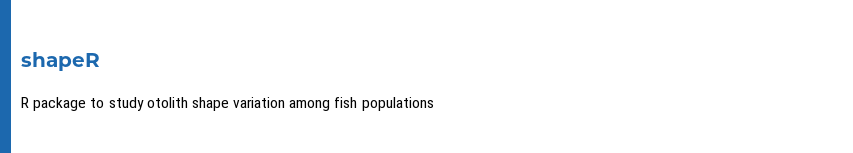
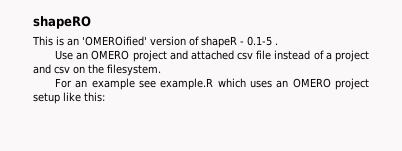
- shapeR
- R package to study otolith shape variation among fish populations
+ shapeRO
+ This is an 'OMEROified' version of shapeR - 0.1-5 .
+ Use an OMERO project and attached csv file instead of a project and csv on the filesystem.
+ For an example see example.R which uses an OMERO project setup like this:

